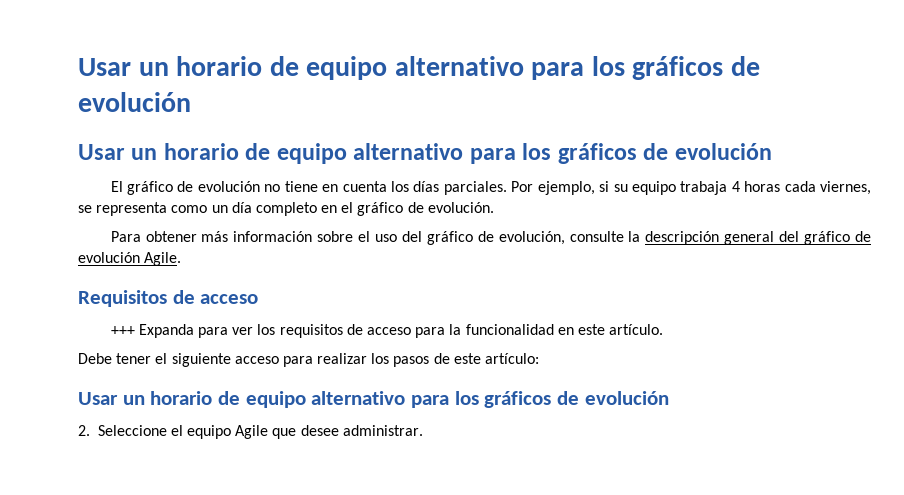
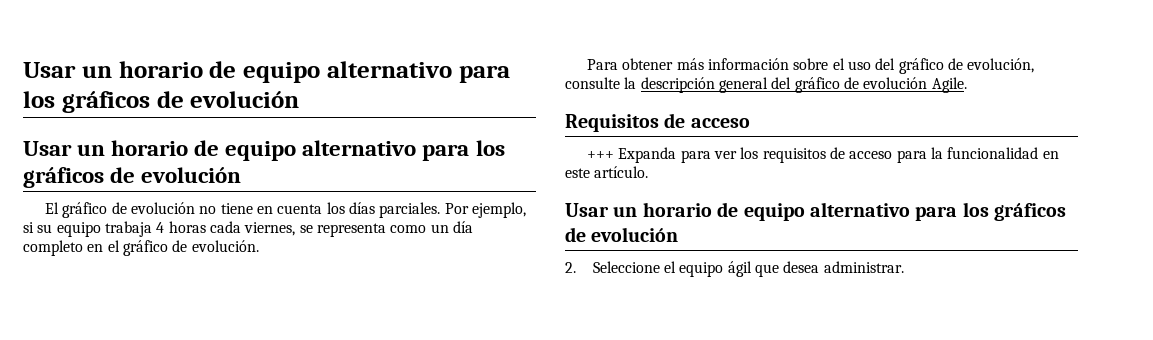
- Debe tener el siguiente acceso para realizar los pasos de este artículo:
- 2. Seleccione el equipo Agile que desee administrar.
+ 2. Seleccione el equipo ágil que desea administrar.

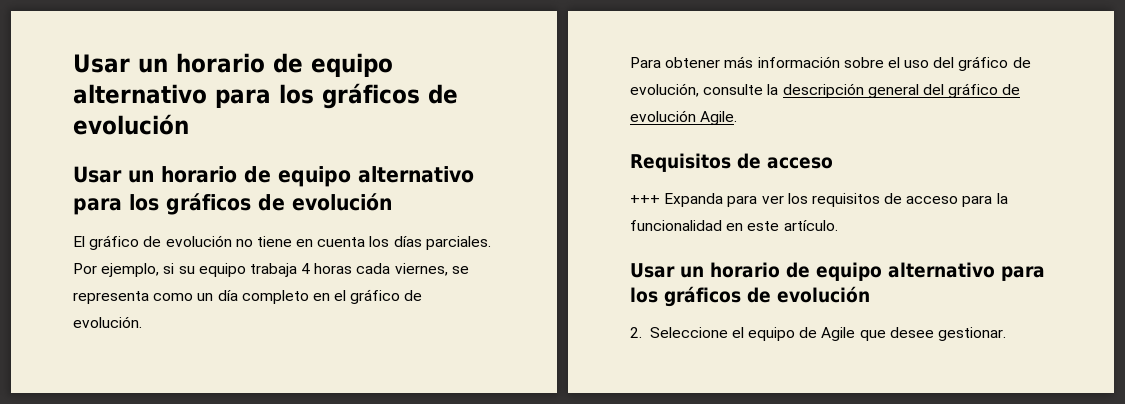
- 2. Seleccione el equipo ágil que desea administrar.
+ 2. Seleccione el equipo de Agile que desee gestionar.

